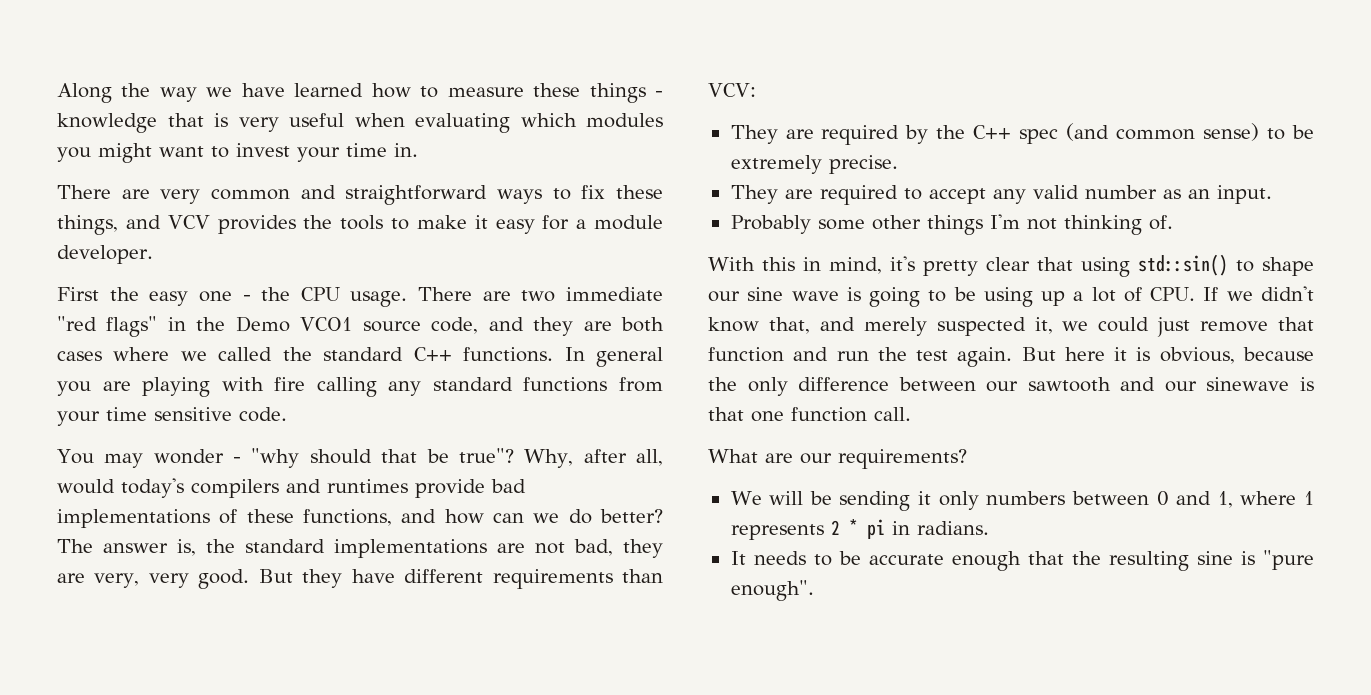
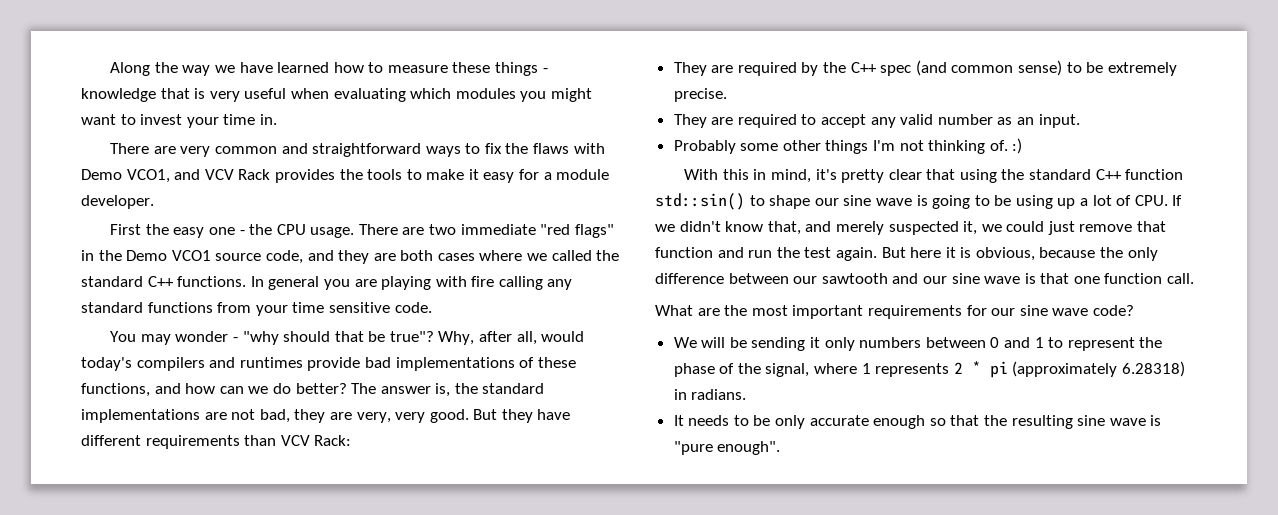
- There are very common and straightforward ways to fix these things, and VCV provides the tools to make it easy for a module developer.
+ There are very common and straightforward ways to fix the flaws with Demo VCO1, and VCV Rack provides the tools to make it easy for a module developer.
- But they have different requirements than VCV:
+ But they have different requirements than VCV Rack:
- Probably some other things I'm not thinking of.
+ Probably some other things I'm not thinking of. :)
- With this in mind, it's pretty clear that using std::sin() to shape our sine wave is going to be using up a lot of CPU. If we didn't know that, and merely suspected it, we could just remove that function and run the test again.
+ With this in mind, it's pretty clear that using the standard C++ function std::sin() to shape our sine wave is going to be using up a lot of CPU. If we didn't know that, and merely suspected it, we could just remove that function and run the test again.
- But here it is obvious, because the only difference between our sawtooth and our sinewave is that one function call.
+ But here it is obvious, because the only difference between our sawtooth and our sine wave is that one function call.
- What are our requirements?
+ What are the most important requirements for our sine wave code?
- We will be sending it only numbers between 0 and 1, where 1 represents 2 * pi in radians.
+ We will be sending it only numbers between 0 and 1 to represent the phase of the signal, where 1 represents 2 * pi (approximately 6.28318) in radians.
- It needs to be accurate enough that the resulting sine is "pure enough".
+ It needs to be only accurate enough so that the resulting sine wave is "pure enough".

